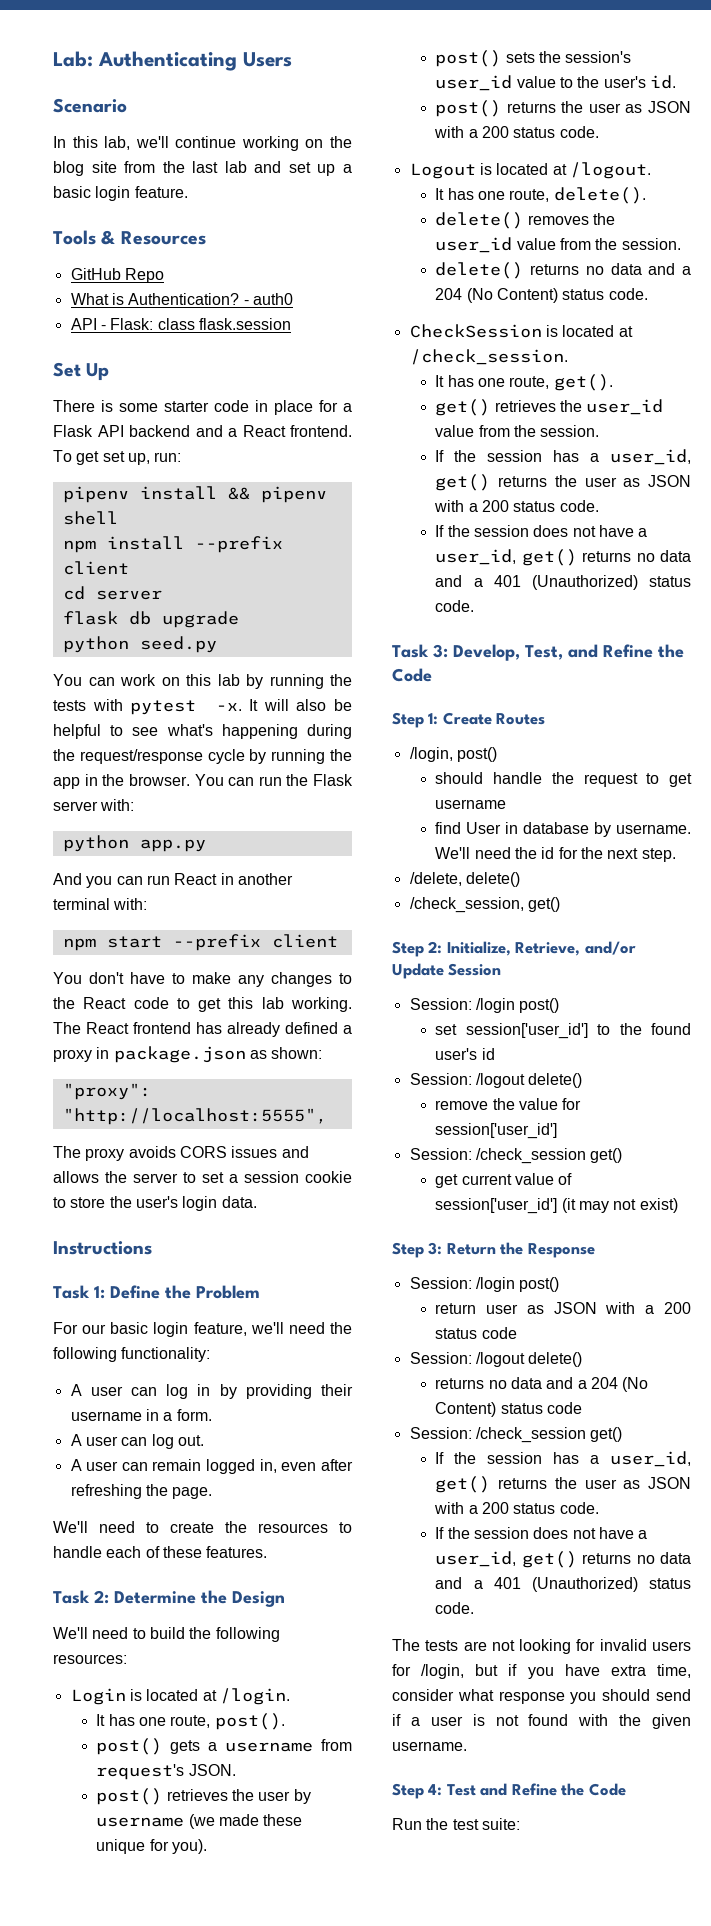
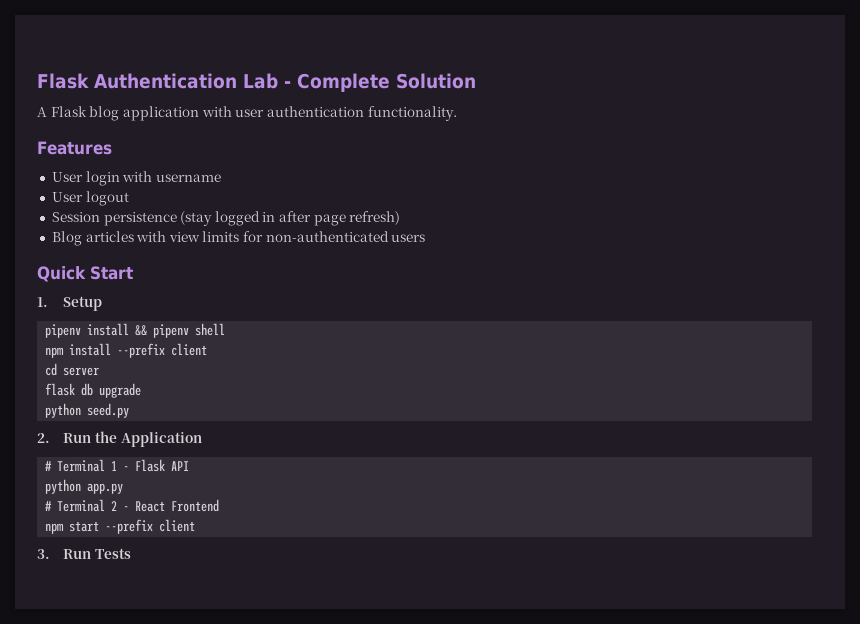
- Lab: Authenticating Users
- Scenario
- In this lab, we'll continue working on the blog site from the last lab and set up a basic login feature.
- Tools & Resources
- GitHub Repo
- What is Authentication? - auth0
- API - Flask: class flask.session
- Set Up
- There is some starter code in place for a Flask API backend and a React frontend. To get set up, run:
+ Flask Authentication Lab - Complete Solution
+ A Flask blog application with user authentication functionality.
+ Features
+ User login with username
+ User logout
+ Session persistence (stay logged in after page refresh)
+ Blog articles with view limits for non-authenticated users
+ Quick Start
+ 1. Setup
- You can work on this lab by running the tests with pytest -x. It will also be helpful to see what's happening during the request/response cycle by running the app in the browser. You can run the Flask server with:
+ 2. Run the Application
+ # Terminal 1 - Flask API
  python app.py
- And you can run React in another terminal with:
+ # Terminal 2 - React Frontend
  npm start --prefix client
- You don't have to make any changes to the React code to get this lab working. The React frontend has already defined a proxy in package.json as shown:
- "proxy": "http://localhost:5555",
- The proxy avoids CORS issues and allows the server to set a session cookie to store the user's login data.
- Instructions
- Task 1: Define the Problem
- For our basic login feature, we'll need the following functionality:
- A user can log in by providing their username in a form.
- A user can log out.
- A user can remain logged in, even after refreshing the page.
- We'll need to create the resources to handle each of these features.
- Task 2: Determine the Design
- We'll need to build the following resources:
- Login is located at /login.
- It has one route, post().
- post() gets a username from request's JSON.
- post() retrieves the user by username (we made these unique for you).
- post() sets the session's user_id value to the user's id.
- post() returns the user as JSON with a 200 status code.
- Logout is located at /logout.
- It has one route, delete().
- delete() removes the user_id value from the session.
- delete() returns no data and a 204 (No Content) status code.
- CheckSession is located at /check_session.
- It has one route, get().
- get() retrieves the user_id value from the session.
- If the session has a user_id, get() returns the user as JSON with a 200 status code.
- If the session does not have a user_id, get() returns no data and a 401 (Unauthorized) status code.
- Task 3: Develop, Test, and Refine the Code
- Step 1: Create Routes
- /login, post()
- should handle the request to get username
- find User in database by username. We'll need the id for the next step.
- /delete, delete()
- /check_session, get()
- Step 2: Initialize, Retrieve, and/or Update Session
- Session: /login post()
- set session['user_id'] to the found user's id
- Session: /logout delete()
- remove the value for session['user_id']
- Session: /check_session get()
- get current value of session['user_id'] (it may not exist)
- Step 3: Return the Response
- Session: /login post()
- return user as JSON with a 200 status code
- Session: /logout delete()
- returns no data and a 204 (No Content) status code
- Session: /check_session get()
- If the session has a user_id, get() returns the user as JSON with a 200 status code.
- If the session does not have a user_id, get() returns no data and a 401 (Unauthorized) status code.
- The tests are not looking for invalid users for /login, but if you have extra time, consider what response you should send if a user is not found with the given username.
- Step 4: Test and Refine the Code
- Run the test suite:
+ 3. Run Tests

